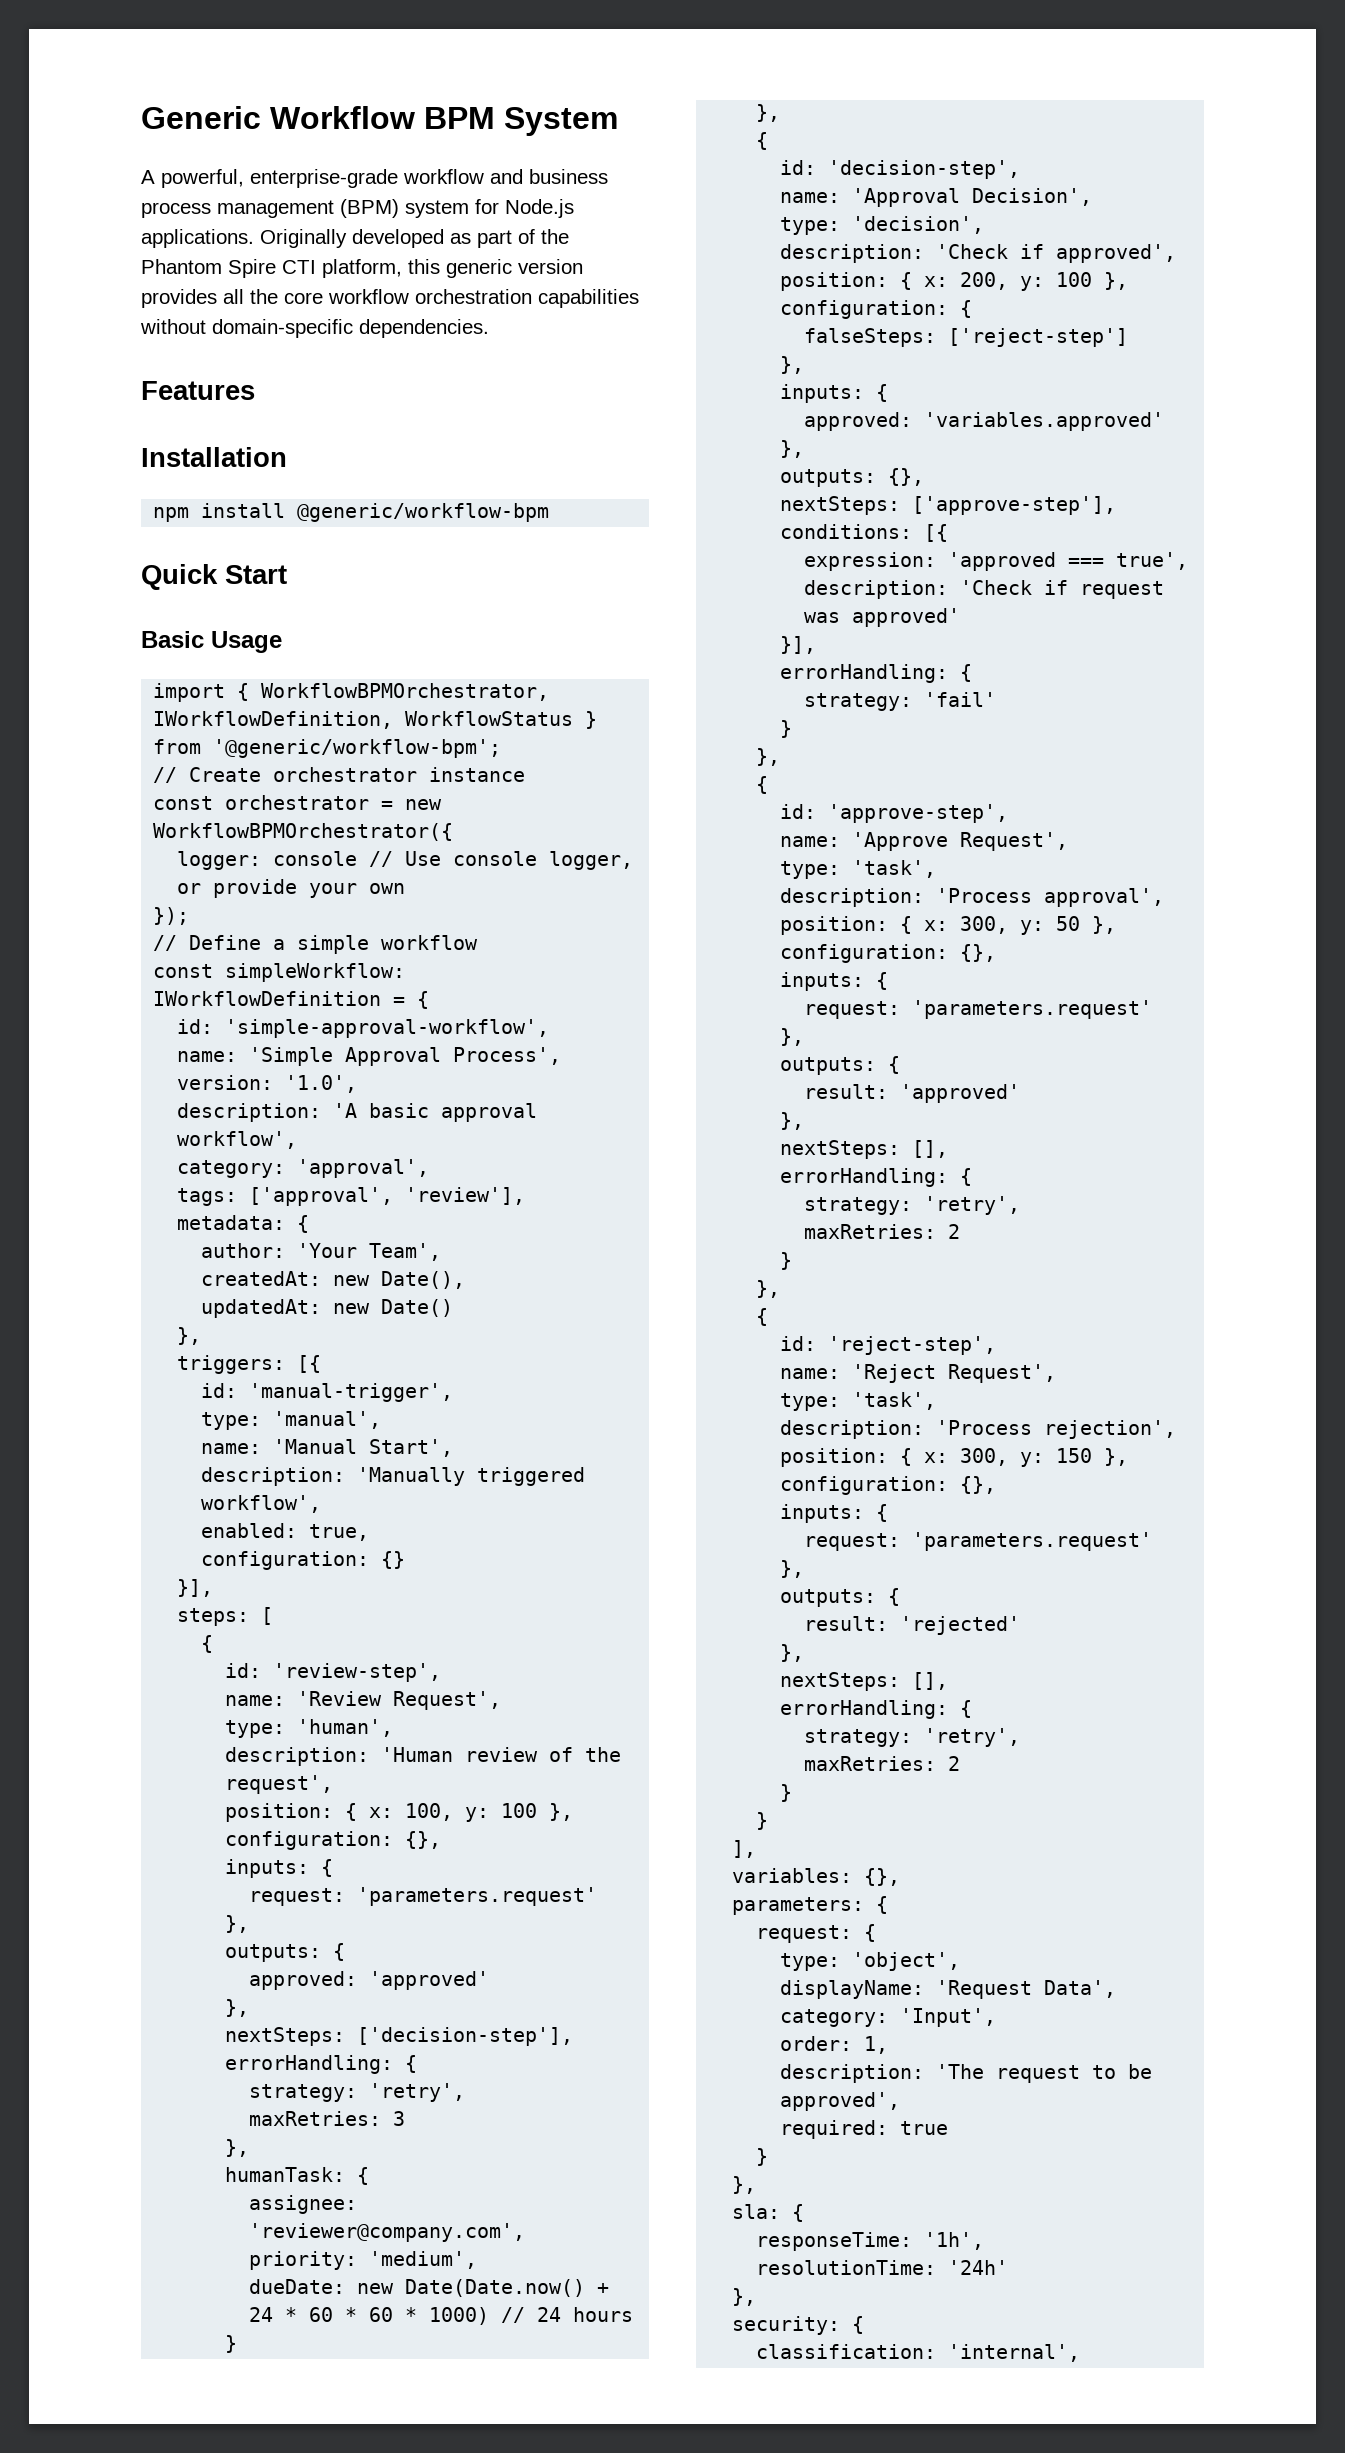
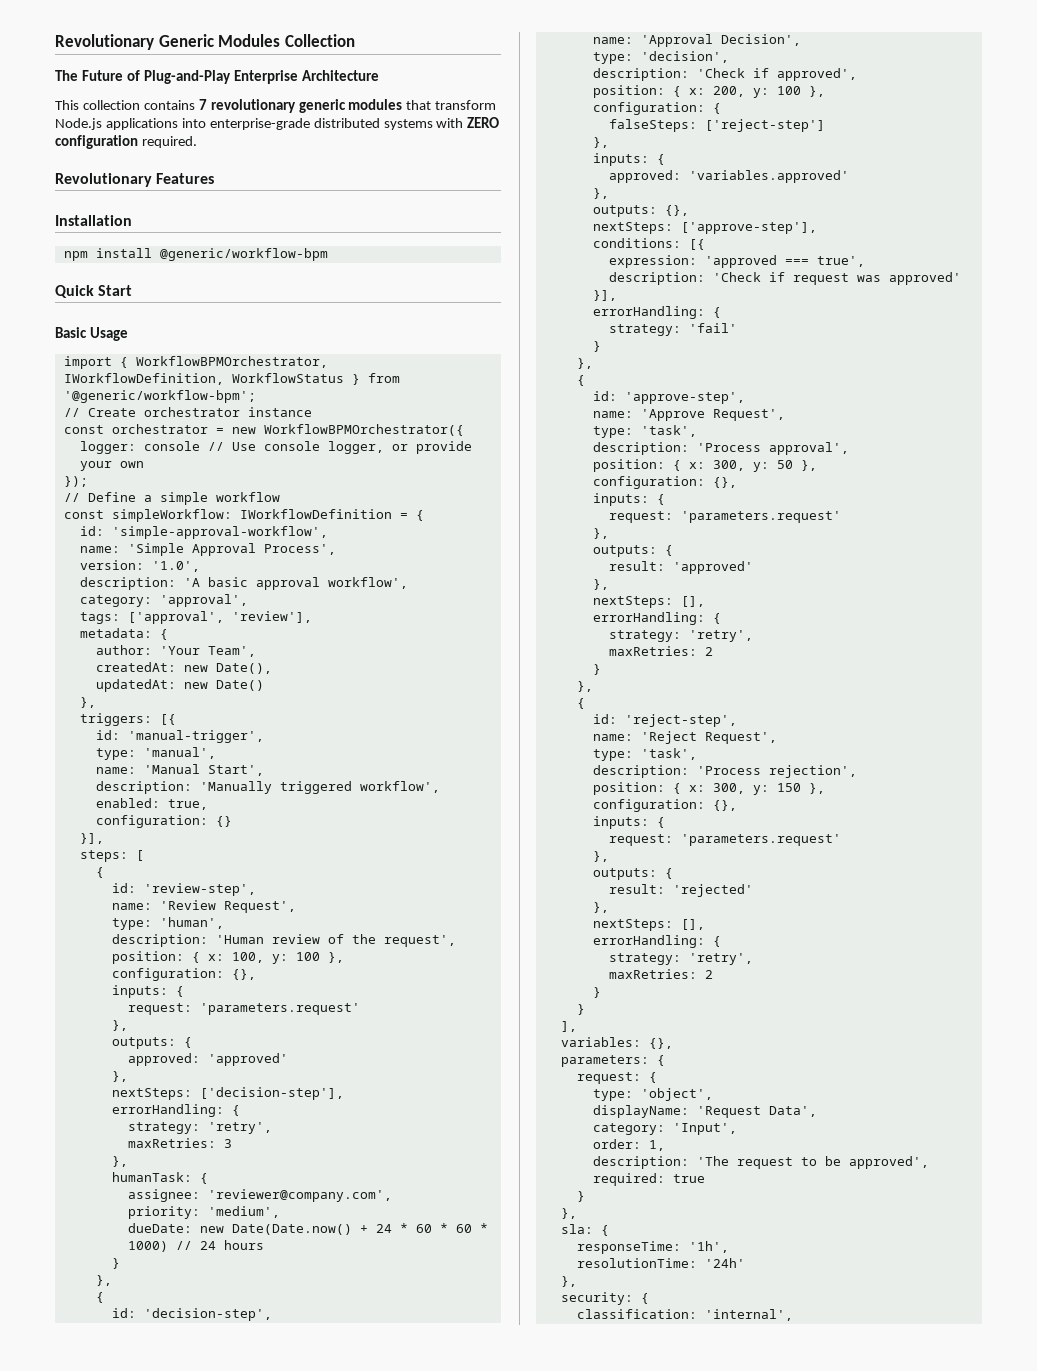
- Generic Workflow BPM System
- A powerful, enterprise-grade workflow and business process management (BPM) system for Node.js applications. Originally developed as part of the Phantom Spire CTI platform, this generic version provides all the core workflow orchestration capabilities without domain-specific dependencies.
- Features
+ Revolutionary Generic Modules Collection
+ The Future of Plug-and-Play Enterprise Architecture
+ This collection contains 7 revolutionary generic modules that transform Node.js applications into enterprise-grade distributed systems with ZERO configuration required.
+ Revolutionary Features

